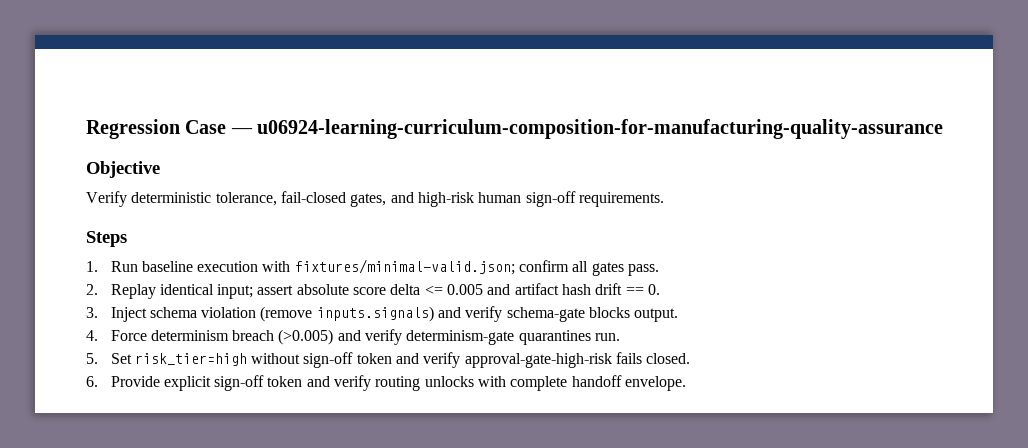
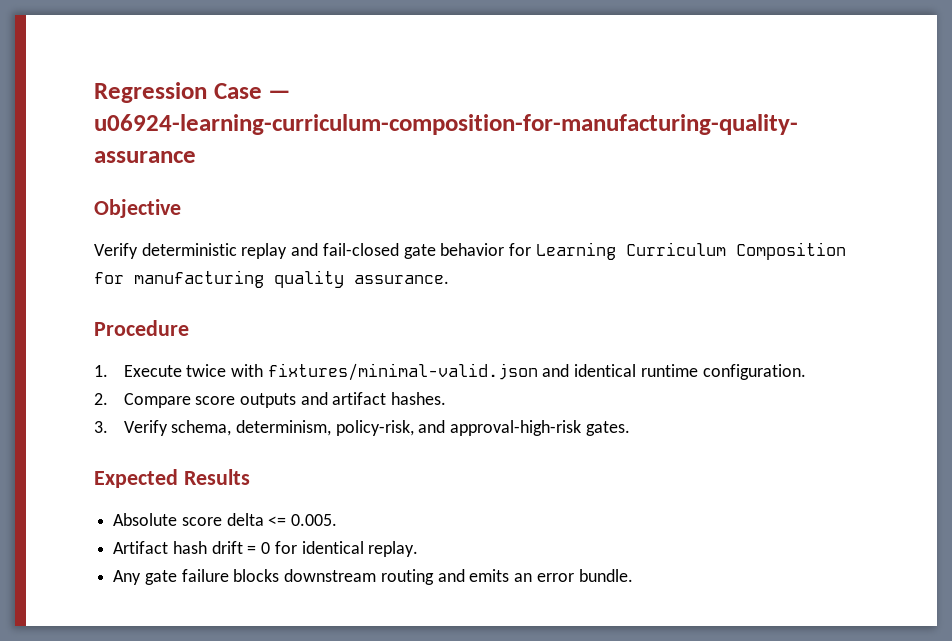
- Verify deterministic tolerance, fail-closed gates, and high-risk human sign-off requirements.
- Steps
- 1. Run baseline execution with fixtures/minimal-valid.json; confirm all gates pass.
- 2. Replay identical input; assert absolute score delta <= 0.005 and artifact hash drift == 0.
- 3. Inject schema violation (remove inputs.signals) and verify schema-gate blocks output.
- 4. Force determinism breach (>0.005) and verify determinism-gate quarantines run.
- 5. Set risk_tier=high without sign-off token and verify approval-gate-high-risk fails closed.
- 6. Provide explicit sign-off token and verify routing unlocks with complete handoff envelope.
+ Verify deterministic replay and fail-closed gate behavior for Learning Curriculum Composition for manufacturing quality assurance.
+ Procedure
+ 1. Execute twice with fixtures/minimal-valid.json and identical runtime configuration.
+ 2. Compare score outputs and artifact hashes.
+ 3. Verify schema, determinism, policy-risk, and approval-high-risk gates.
+ Expected Results
+ Absolute score delta <= 0.005.
+ Artifact hash drift = 0 for identical replay.
+ Any gate failure blocks downstream routing and emits an error bundle.

